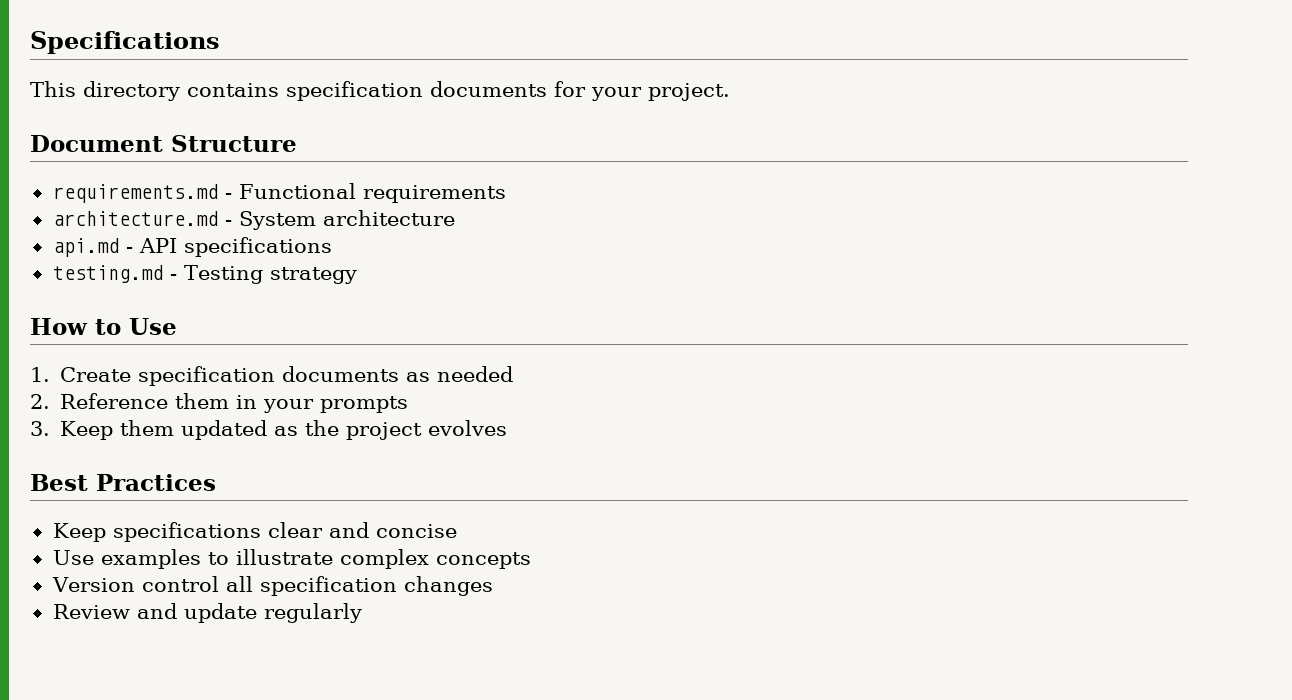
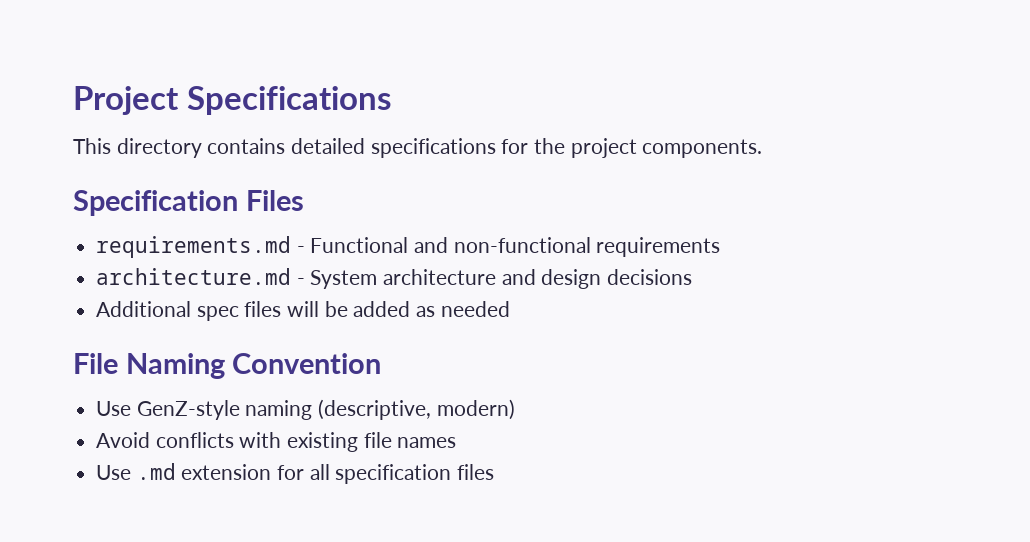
- Specifications
+ Project Specifications
- This directory contains specification documents for your project.
- Document Structure
+ This directory contains detailed specifications for the project components.
+ Specification Files
- requirements.md - Functional requirements
+ requirements.md - Functional and non-functional requirements
- architecture.md - System architecture
- api.md - API specifications
- testing.md - Testing strategy
- How to Use
- 1. Create specification documents as needed
- 2. Reference them in your prompts
- 3. Keep them updated as the project evolves
- Best Practices
- Keep specifications clear and concise
- Use examples to illustrate complex concepts
- Version control all specification changes
- Review and update regularly
+ architecture.md - System architecture and design decisions
+ Additional spec files will be added as needed
+ File Naming Convention
+ Use GenZ-style naming (descriptive, modern)
+ Avoid conflicts with existing file names
+ Use .md extension for all specification files

